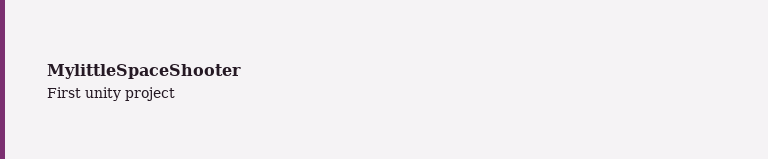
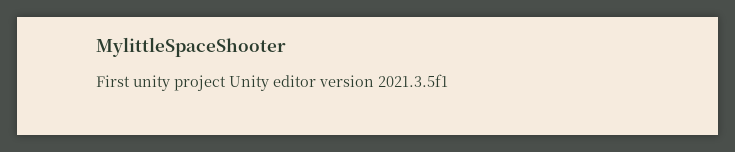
- First unity project
+ First unity project Unity editor version 2021.3.5f1

